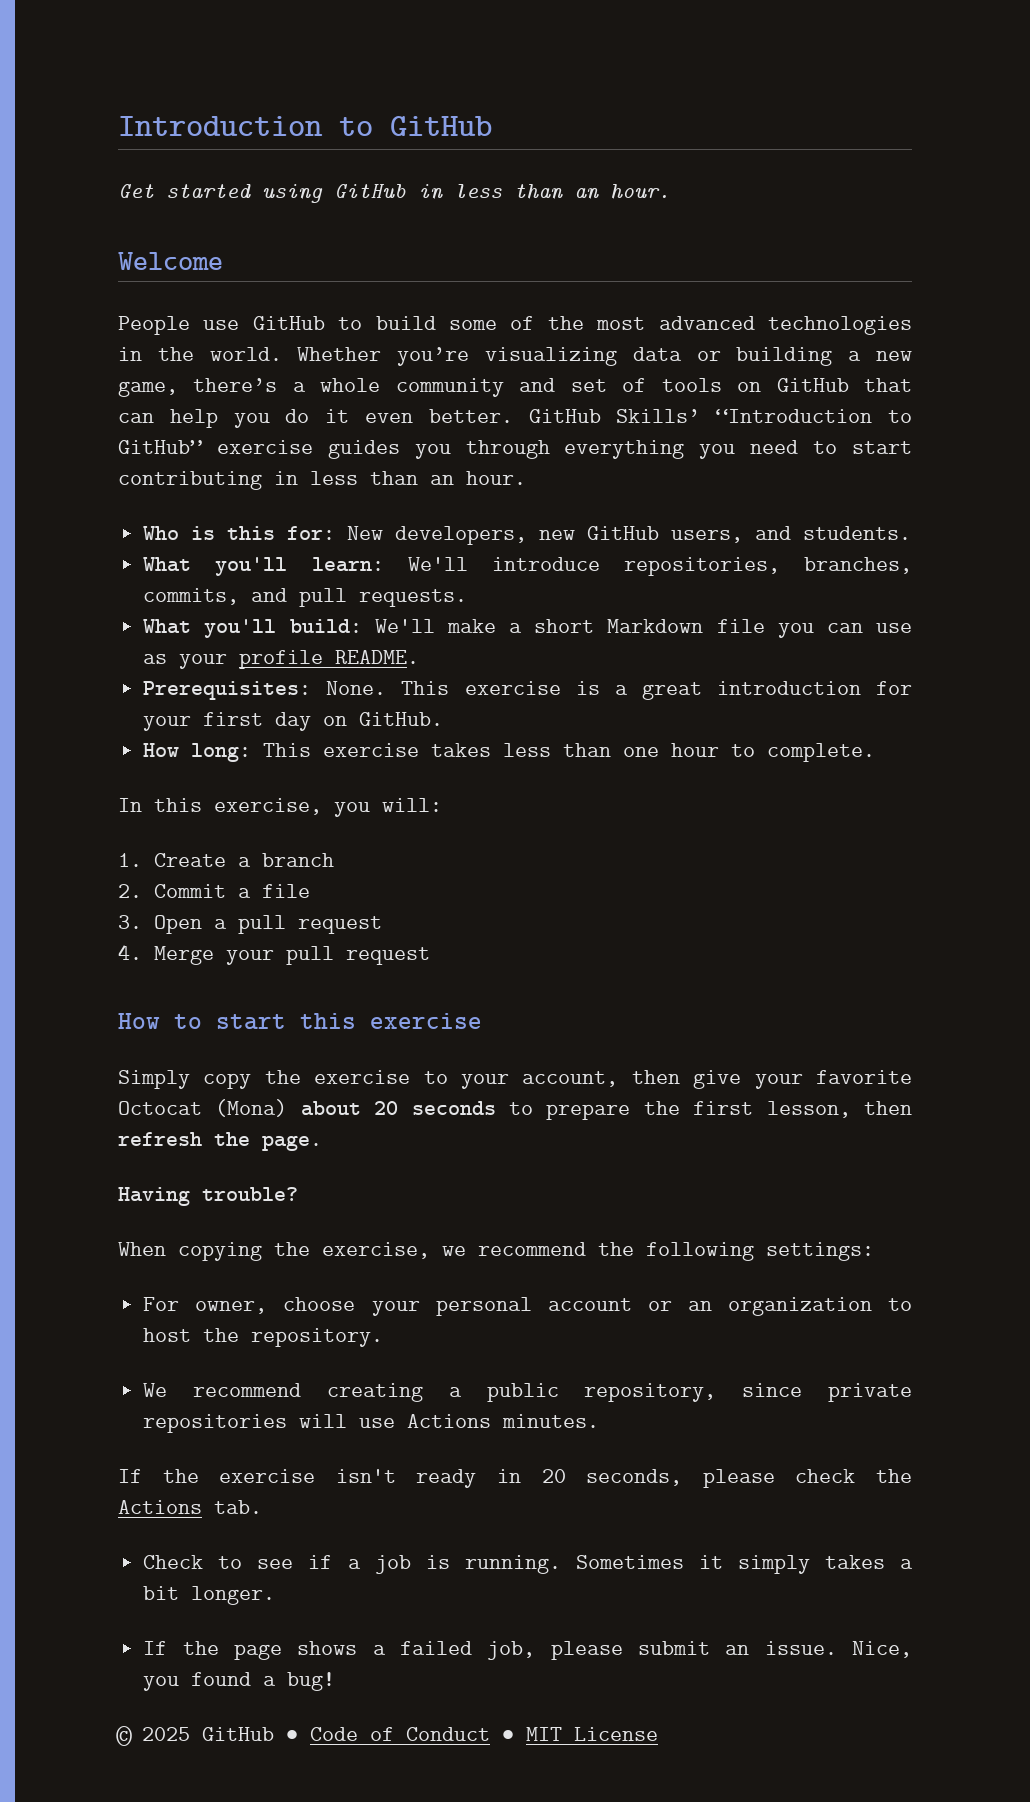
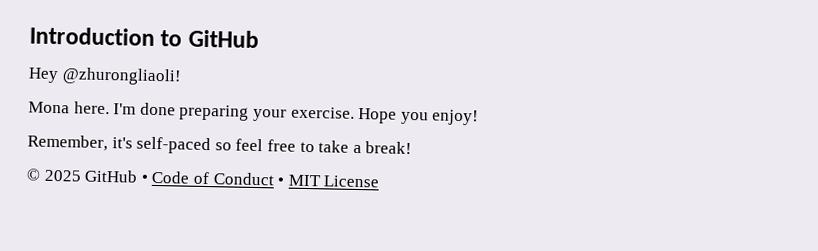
- Get started using GitHub in less than an hour.
- Welcome
- People use GitHub to build some of the most advanced technologies in the world. Whether you’re visualizing data or building a new game, there’s a whole community and set of tools on GitHub that can help you do it even better. GitHub Skills’ “Introduction to GitHub” exercise guides you through everything you need to start contributing in less than an hour.
- Who is this for: New developers, new GitHub users, and students.
- What you'll learn: We'll introduce repositories, branches, commits, and pull requests.
- What you'll build: We'll make a short Markdown file you can use as your profile README.
- Prerequisites: None. This exercise is a great introduction for your first day on GitHub.
- How long: This exercise takes less than one hour to complete.
- In this exercise, you will:
- 1. Create a branch
- 2. Commit a file
- 3. Open a pull request
- 4. Merge your pull request
- How to start this exercise
- Simply copy the exercise to your account, then give your favorite Octocat (Mona) about 20 seconds to prepare the first lesson, then refresh the page.
- Having trouble?
- When copying the exercise, we recommend the following settings:
- For owner, choose your personal account or an organization to host the repository.
- We recommend creating a public repository, since private repositories will use Actions minutes.
- If the exercise isn't ready in 20 seconds, please check the Actions tab.
- Check to see if a job is running. Sometimes it simply takes a bit longer.
- If the page shows a failed job, please submit an issue. Nice, you found a bug!
+ Hey @zhurongliaoli!
+ Mona here. I'm done preparing your exercise. Hope you enjoy!
+ Remember, it's self-paced so feel free to take a break!

